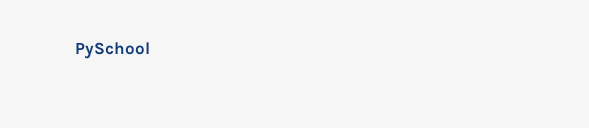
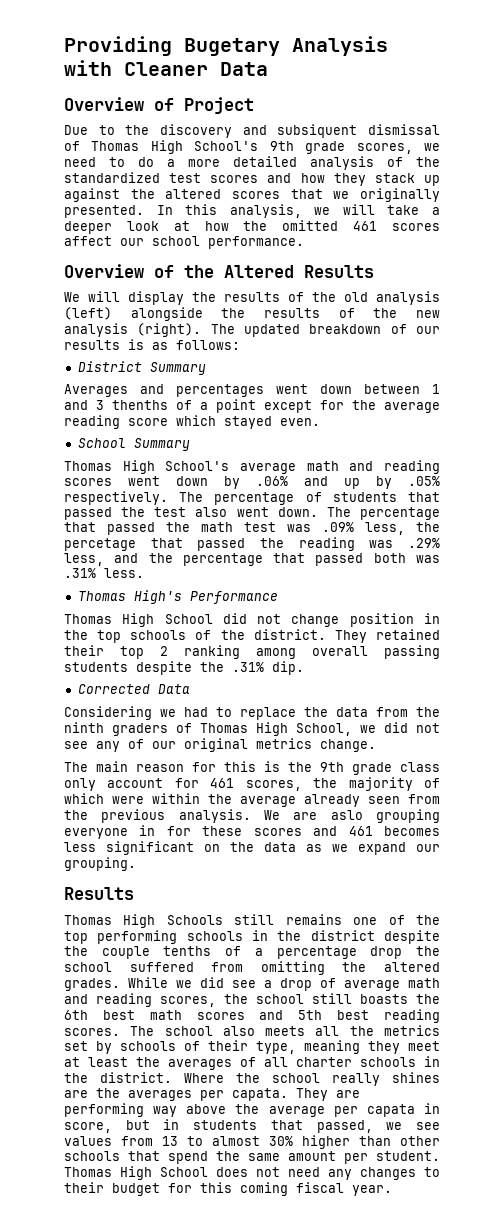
- PySchool
+ Providing Bugetary Analysis with Cleaner Data
+ Overview of Project
+ Due to the discovery and subsiquent dismissal of Thomas High School's 9th grade scores, we need to do a more detailed analysis of the standardized test scores and how they stack up against the altered scores that we originally presented. In this analysis, we will take a deeper look at how the omitted 461 scores affect our school performance.
+ Overview of the Altered Results
+ We will display the results of the old analysis (left) alongside the results of the new analysis (right). The updated breakdown of our results is as follows:
+ District Summary
+ Averages and percentages went down between 1 and 3 thenths of a point except for the average reading score which stayed even.
+ School Summary
+ Thomas High School's average math and reading scores went down by .06% and up by .05% respectively. The percentage of students that passed the test also went down. The percentage that passed the math test was .09% less, the percetage that passed the reading was .29% less, and the percentage that passed both was .31% less.
+ Thomas High's Performance
+ Thomas High School did not change position in the top schools of the district. They retained their top 2 ranking among overall passing students despite the .31% dip.
+ Corrected Data
+ Considering we had to replace the data from the ninth graders of Thomas High School, we did not see any of our original metrics change.
+ The main reason for this is the 9th grade class only account for 461 scores, the majority of which were within the average already seen from the previous analysis. We are aslo grouping everyone in for these scores and 461 becomes less significant on the data as we expand our grouping.
+ Results
+ Thomas High Schools still remains one of the top performing schools in the district despite the couple tenths of a percentage drop the school suffered from omitting the altered grades. While we did see a drop of average math and reading scores, the school still boasts the 6th best math scores and 5th best reading scores. The school also meets all the metrics set by schools of their type, meaning they meet at least the averages of all charter schools in the district. Where the school really shines are the averages per capata. They are performing way above the average per capata in score, but in students that passed, we see values from 13 to almost 30% higher than other schools that spend the same amount per student. Thomas High School does not need any changes to their budget for this coming fiscal year.

